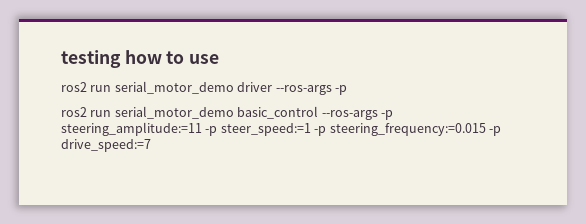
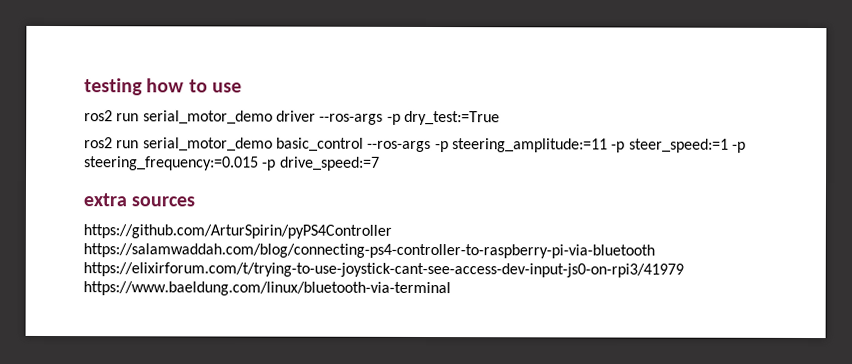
- ros2 run serial_motor_demo driver --ros-args -p
+ ros2 run serial_motor_demo driver --ros-args -p dry_test:=True
+ extra sources
+ https://github.com/ArturSpirin/pyPS4Controller https://salamwaddah.com/blog/connecting-ps4-controller-to-raspberry-pi-via-bluetooth https://elixirforum.com/t/trying-to-use-joystick-cant-see-access-dev-input-js0-on-rpi3/41979 https://www.baeldung.com/linux/bluetooth-via-terminal

